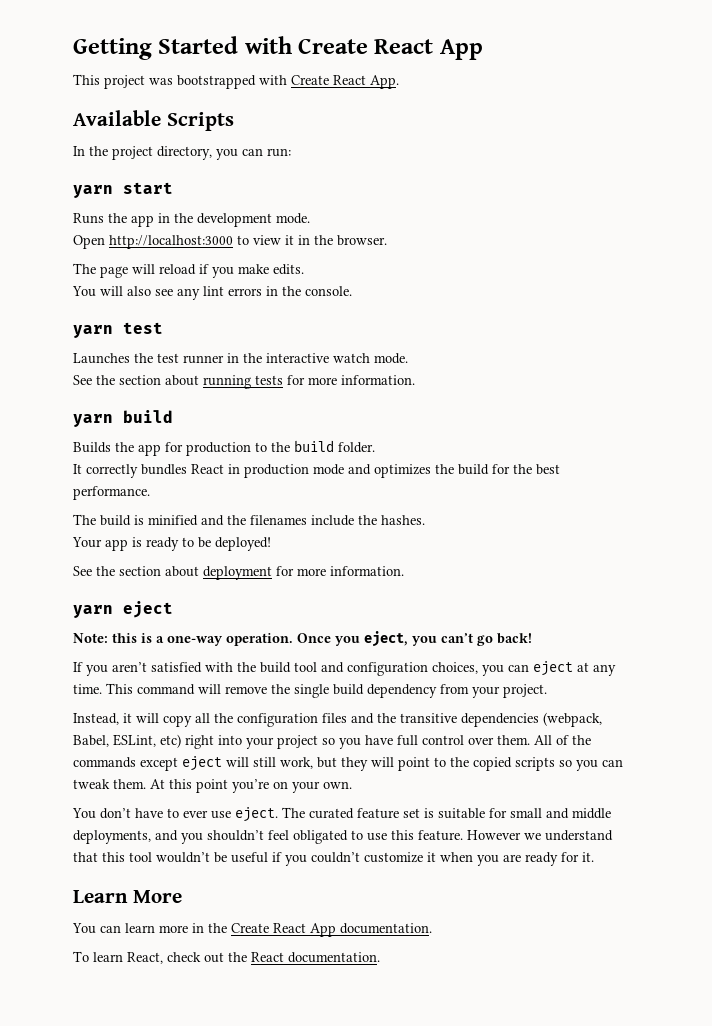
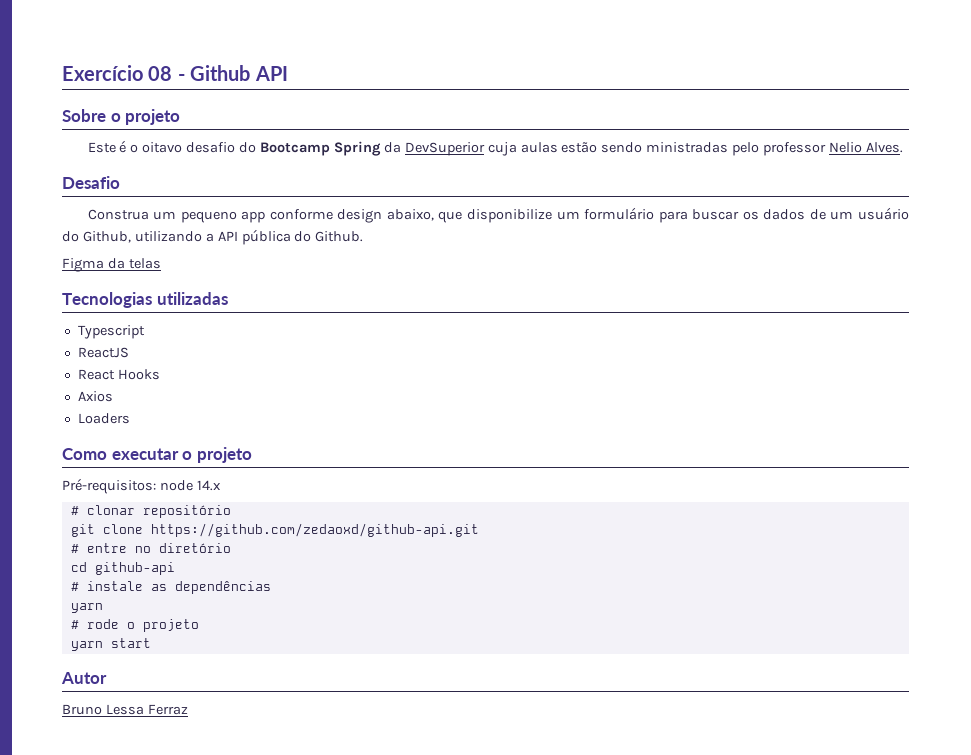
- Getting Started with Create React App
- This project was bootstrapped with Create React App.
- Available Scripts
- In the project directory, you can run:
+ Exercício 08 - Github API
+ Sobre o projeto
+ Este é o oitavo desafio do Bootcamp Spring da DevSuperior cuja aulas estão sendo ministradas pelo professor Nelio Alves.
+ Desafio
+ Construa um pequeno app conforme design abaixo, que disponibilize um formulário para buscar os dados de um usuário do Github, utilizando a API pública do Github.
+ Figma da telas
+ Tecnologias utilizadas
+ Typescript
+ ReactJS
+ React Hooks
+ Axios
+ Loaders
+ Como executar o projeto
+ Pré-requisitos: node 14.x
+ # clonar repositório
+ git clone https://github.com/zedaoxd/github-api.git
+ # entre no diretório
+ cd github-api
+ # instale as dependências
+ yarn
+ # rode o projeto
  yarn start
- Runs the app in the development mode.
- Open http://localhost:3000 to view it in the browser.
- The page will reload if you make edits.
- You will also see any lint errors in the console.
- yarn test
- Launches the test runner in the interactive watch mode.
- See the section about running tests for more information.
- yarn build
- Builds the app for production to the build folder.
- It correctly bundles React in production mode and optimizes the build for the best performance.
- The build is minified and the filenames include the hashes.
- Your app is ready to be deployed!
- See the section about deployment for more information.
- yarn eject
- Note: this is a one-way operation. Once you eject, you can’t go back!
- If you aren’t satisfied with the build tool and configuration choices, you can eject at any time. This command will remove the single build dependency from your project.
- Instead, it will copy all the configuration files and the transitive dependencies (webpack, Babel, ESLint, etc) right into your project so you have full control over them. All of the commands except eject will still work, but they will point to the copied scripts so you can tweak them. At this point you’re on your own.
- You don’t have to ever use eject. The curated feature set is suitable for small and middle deployments, and you shouldn’t feel obligated to use this feature. However we understand that this tool wouldn’t be useful if you couldn’t customize it when you are ready for it.
- Learn More
- You can learn more in the Create React App documentation.
- To learn React, check out the React documentation.
+ Autor
+ Bruno Lessa Ferraz

